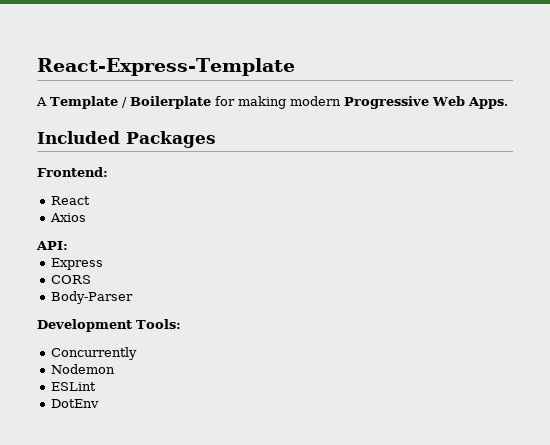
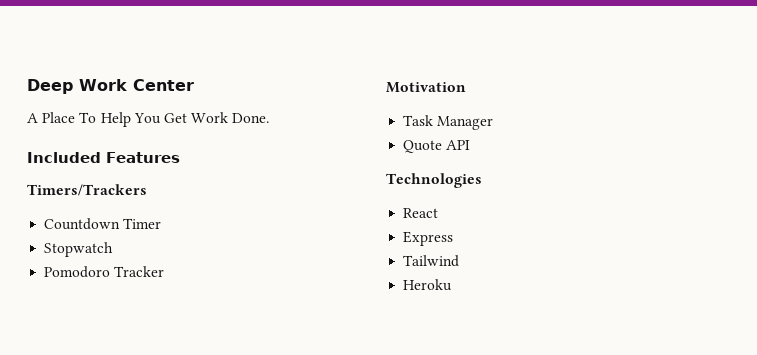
- React-Express-Template
- A Template / Boilerplate for making modern Progressive Web Apps.
- Included Packages
- Frontend:
+ Deep Work Center
+ A Place To Help You Get Work Done.
+ Included Features
+ Timers/Trackers
+ Countdown Timer
+ Stopwatch
+ Pomodoro Tracker
+ Motivation
+ Task Manager
+ Quote API
+ Technologies
- Axios
- API:
- CORS
- Body-Parser
- Development Tools:
- Concurrently
- Nodemon
- ESLint
- DotEnv
+ Tailwind
+ Heroku

